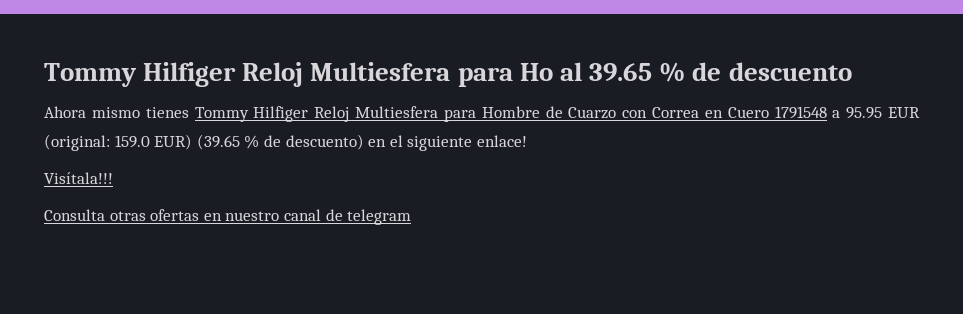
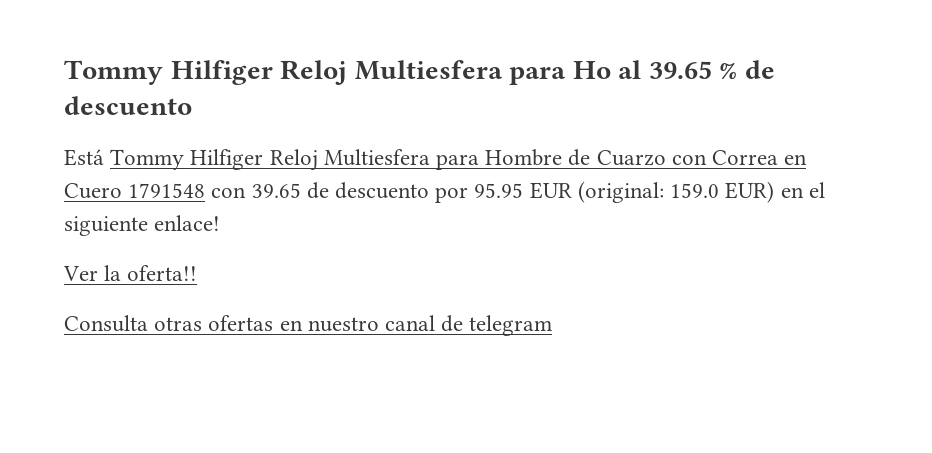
- Ahora mismo tienes Tommy Hilfiger Reloj Multiesfera para Hombre de Cuarzo con Correa en Cuero 1791548 a 95.95 EUR (original: 159.0 EUR) (39.65 % de descuento) en el siguiente enlace!
+ Está Tommy Hilfiger Reloj Multiesfera para Hombre de Cuarzo con Correa en Cuero 1791548 con 39.65 de descuento por 95.95 EUR (original: 159.0 EUR) en el siguiente enlace!
- Visítala!!!
+ Ver la oferta!!

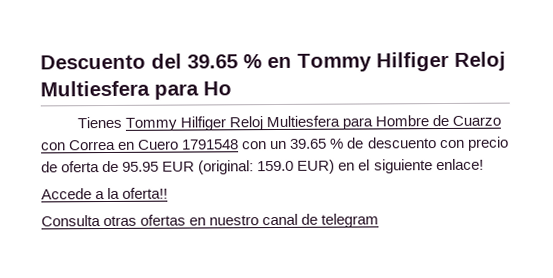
- Tommy Hilfiger Reloj Multiesfera para Ho al 39.65 % de descuento
- Está Tommy Hilfiger Reloj Multiesfera para Hombre de Cuarzo con Correa en Cuero 1791548 con 39.65 de descuento por 95.95 EUR (original: 159.0 EUR) en el siguiente enlace!
+ Descuento del 39.65 % en Tommy Hilfiger Reloj Multiesfera para Ho
+ Tienes Tommy Hilfiger Reloj Multiesfera para Hombre de Cuarzo con Correa en Cuero 1791548 con un 39.65 % de descuento con precio de oferta de 95.95 EUR (original: 159.0 EUR) en el siguiente enlace!
- Ver la oferta!!
+ Accede a la oferta!!

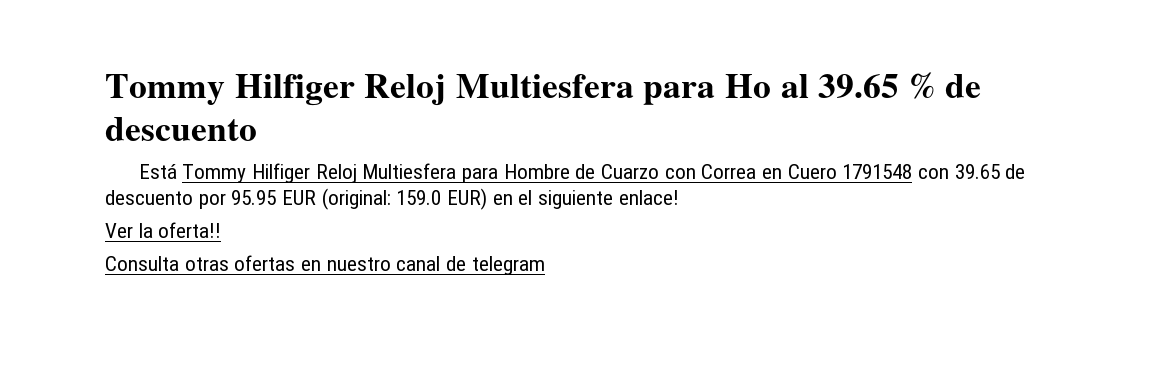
- Descuento del 39.65 % en Tommy Hilfiger Reloj Multiesfera para Ho
- Tienes Tommy Hilfiger Reloj Multiesfera para Hombre de Cuarzo con Correa en Cuero 1791548 con un 39.65 % de descuento con precio de oferta de 95.95 EUR (original: 159.0 EUR) en el siguiente enlace!
+ Tommy Hilfiger Reloj Multiesfera para Ho al 39.65 % de descuento
+ Está Tommy Hilfiger Reloj Multiesfera para Hombre de Cuarzo con Correa en Cuero 1791548 con 39.65 de descuento por 95.95 EUR (original: 159.0 EUR) en el siguiente enlace!
- Accede a la oferta!!
+ Ver la oferta!!

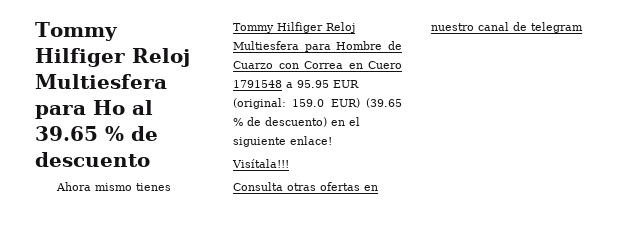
- Está Tommy Hilfiger Reloj Multiesfera para Hombre de Cuarzo con Correa en Cuero 1791548 con 39.65 de descuento por 95.95 EUR (original: 159.0 EUR) en el siguiente enlace!
+ Ahora mismo tienes Tommy Hilfiger Reloj Multiesfera para Hombre de Cuarzo con Correa en Cuero 1791548 a 95.95 EUR (original: 159.0 EUR) (39.65 % de descuento) en el siguiente enlace!
- Ver la oferta!!
+ Visítala!!!

